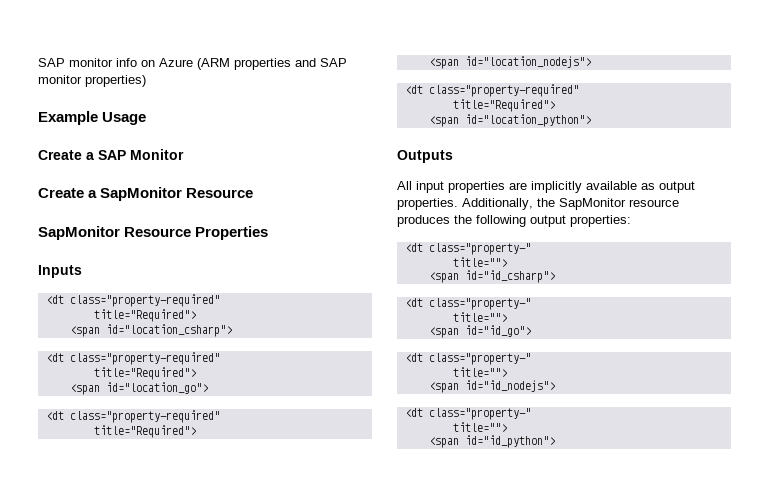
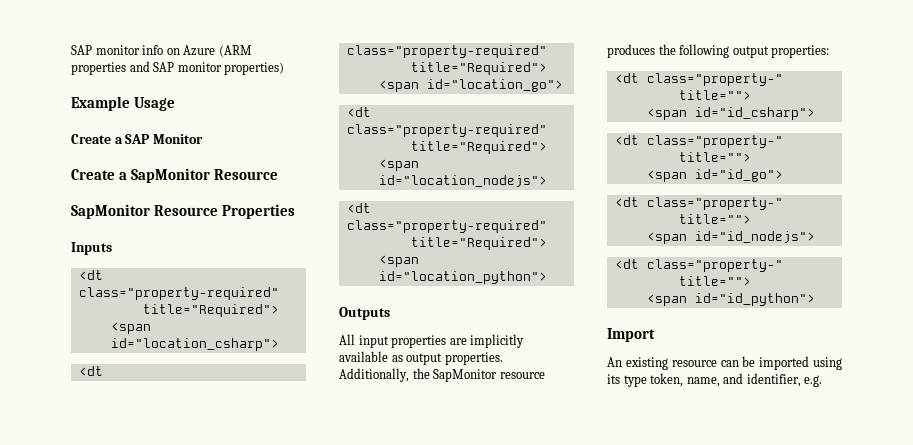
+ Import
+ An existing resource can be imported using its type token, name, and identifier, e.g.

